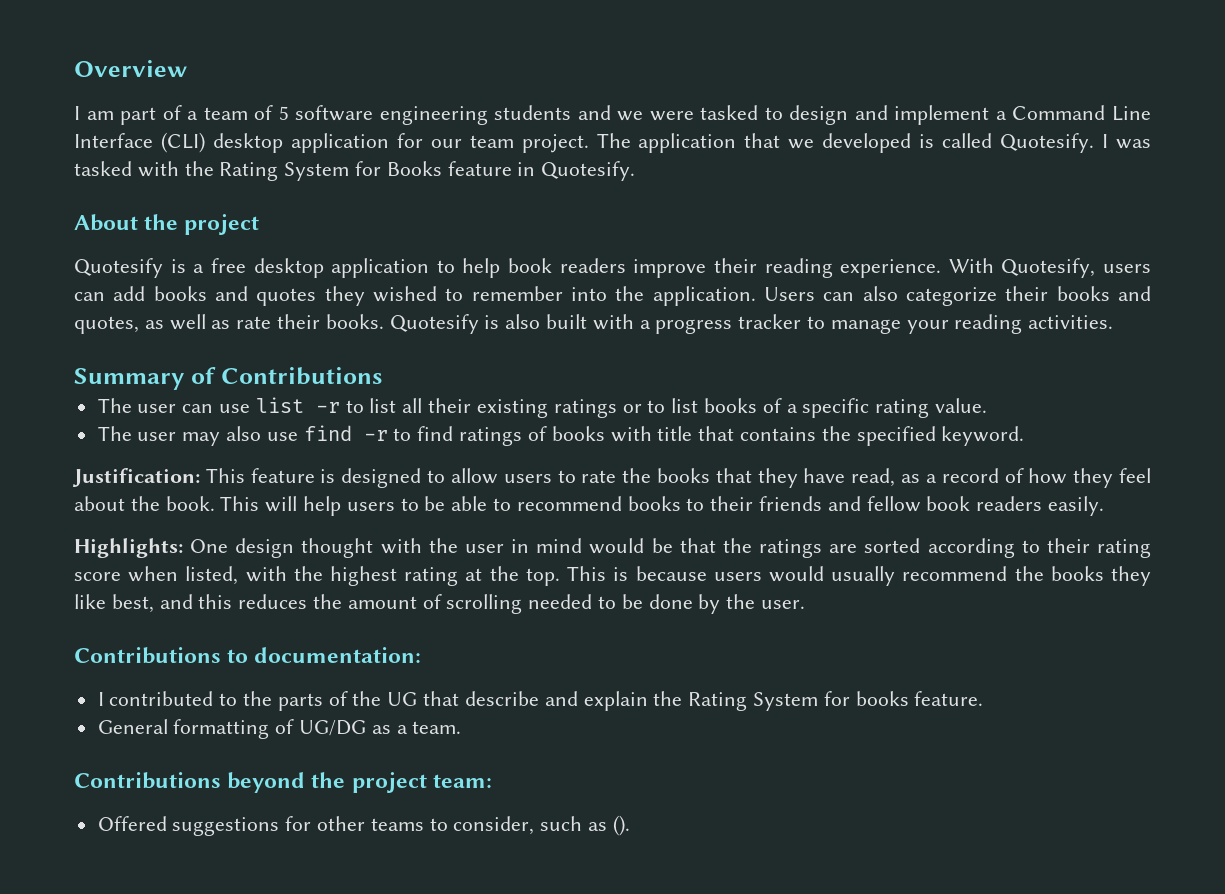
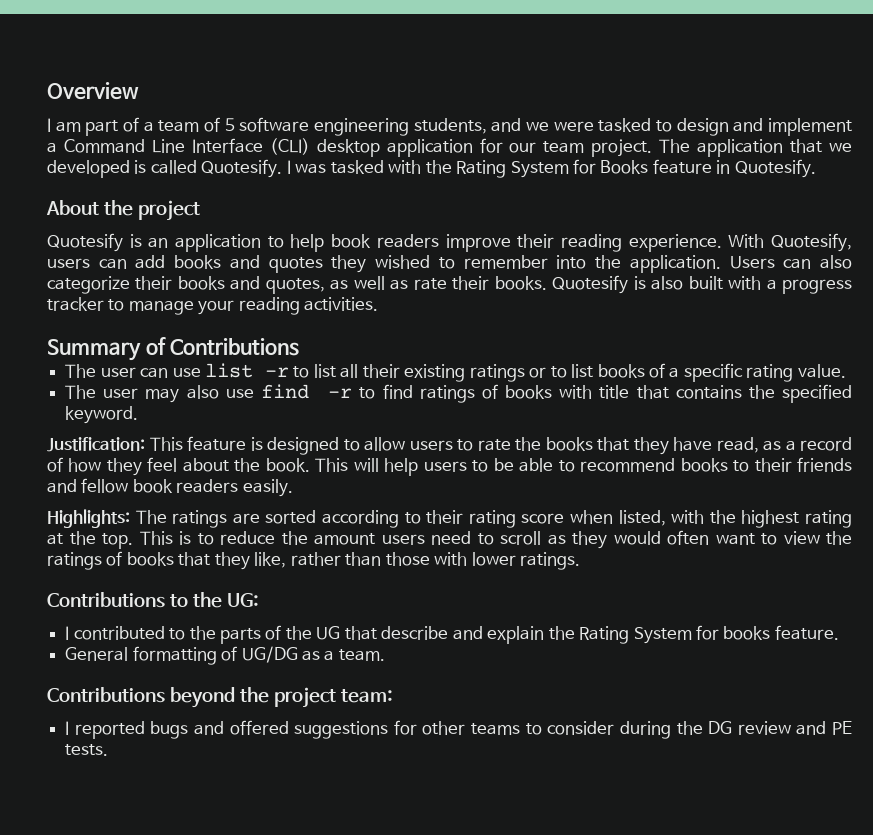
- I am part of a team of 5 software engineering students and we were tasked to design and implement a Command Line Interface (CLI) desktop application for our team project.
+ I am part of a team of 5 software engineering students, and we were tasked to design and implement a Command Line Interface (CLI) desktop application for our team project.
- Quotesify is a free desktop application to help book readers improve their reading experience.
+ Quotesify is an application to help book readers improve their reading experience.
- Highlights: One design thought with the user in mind would be that the ratings are sorted according to their rating score when listed, with the highest rating at the top.
+ Highlights: The ratings are sorted according to their rating score when listed, with the highest rating at the top.
- This is because users would usually recommend the books they like best, and this reduces the amount of scrolling needed to be done by the user.
+ This is to reduce the amount users need to scroll as they would often want to view the ratings of books that they like, rather than those with lower ratings.
- Contributions to documentation:
+ Contributions to the UG:
- Offered suggestions for other teams to consider, such as ().
+ I reported bugs and offered suggestions for other teams to consider during the DG review and PE tests.

